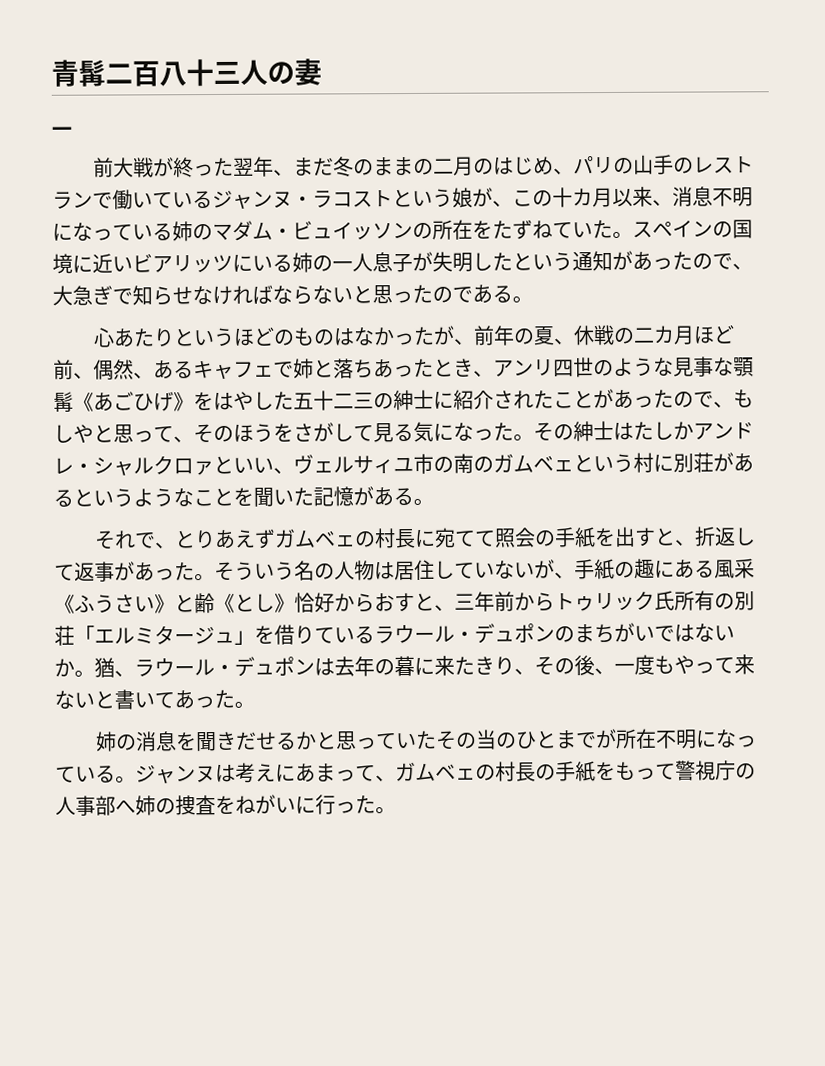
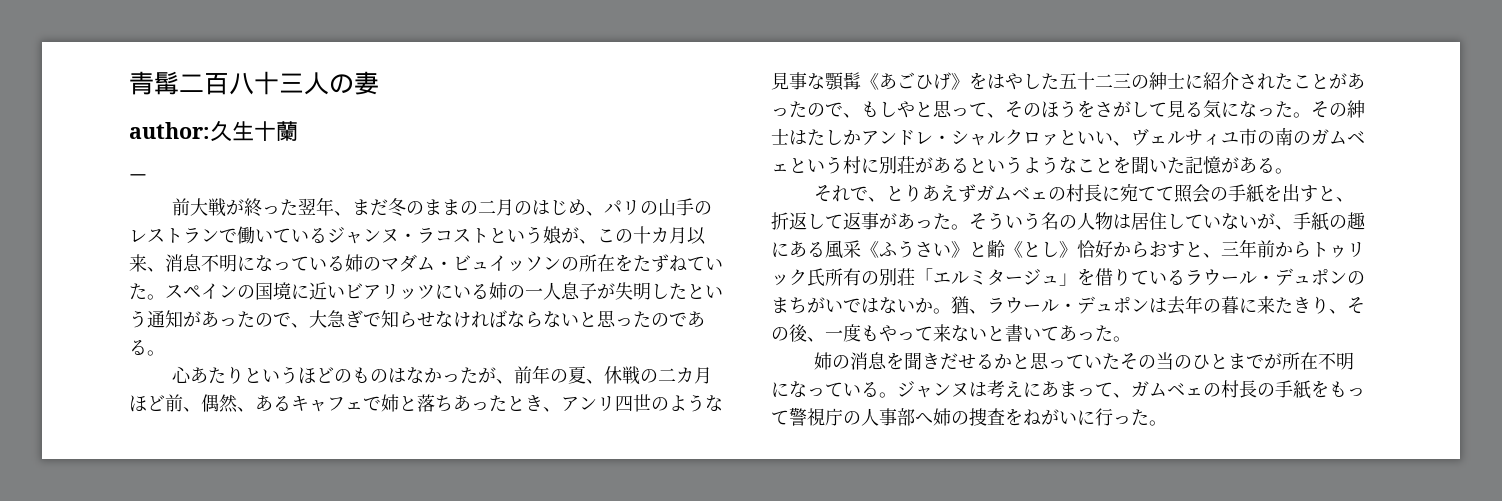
+ author:久生十蘭

